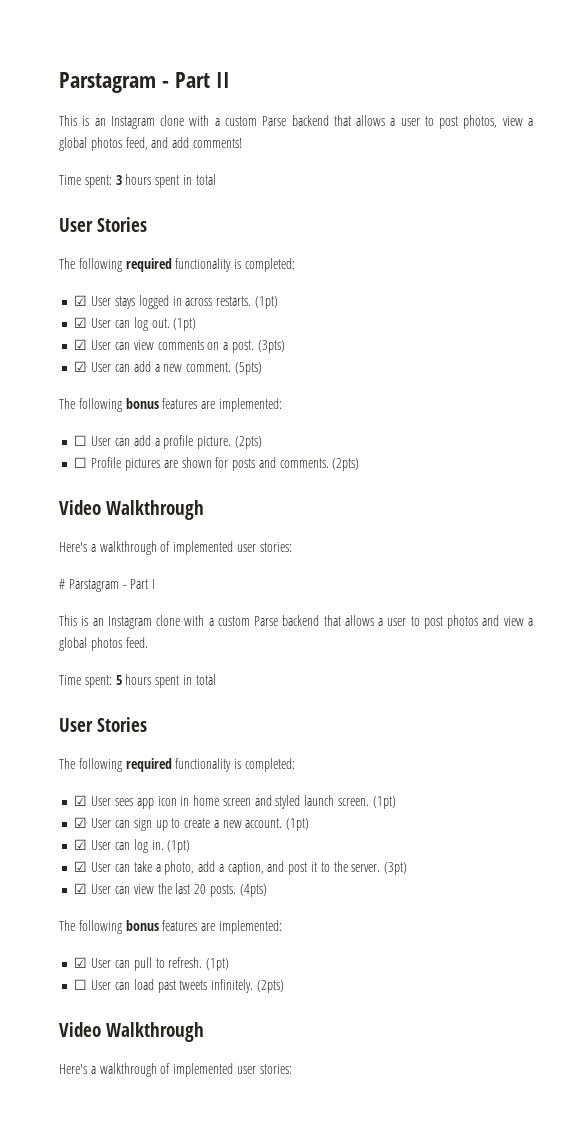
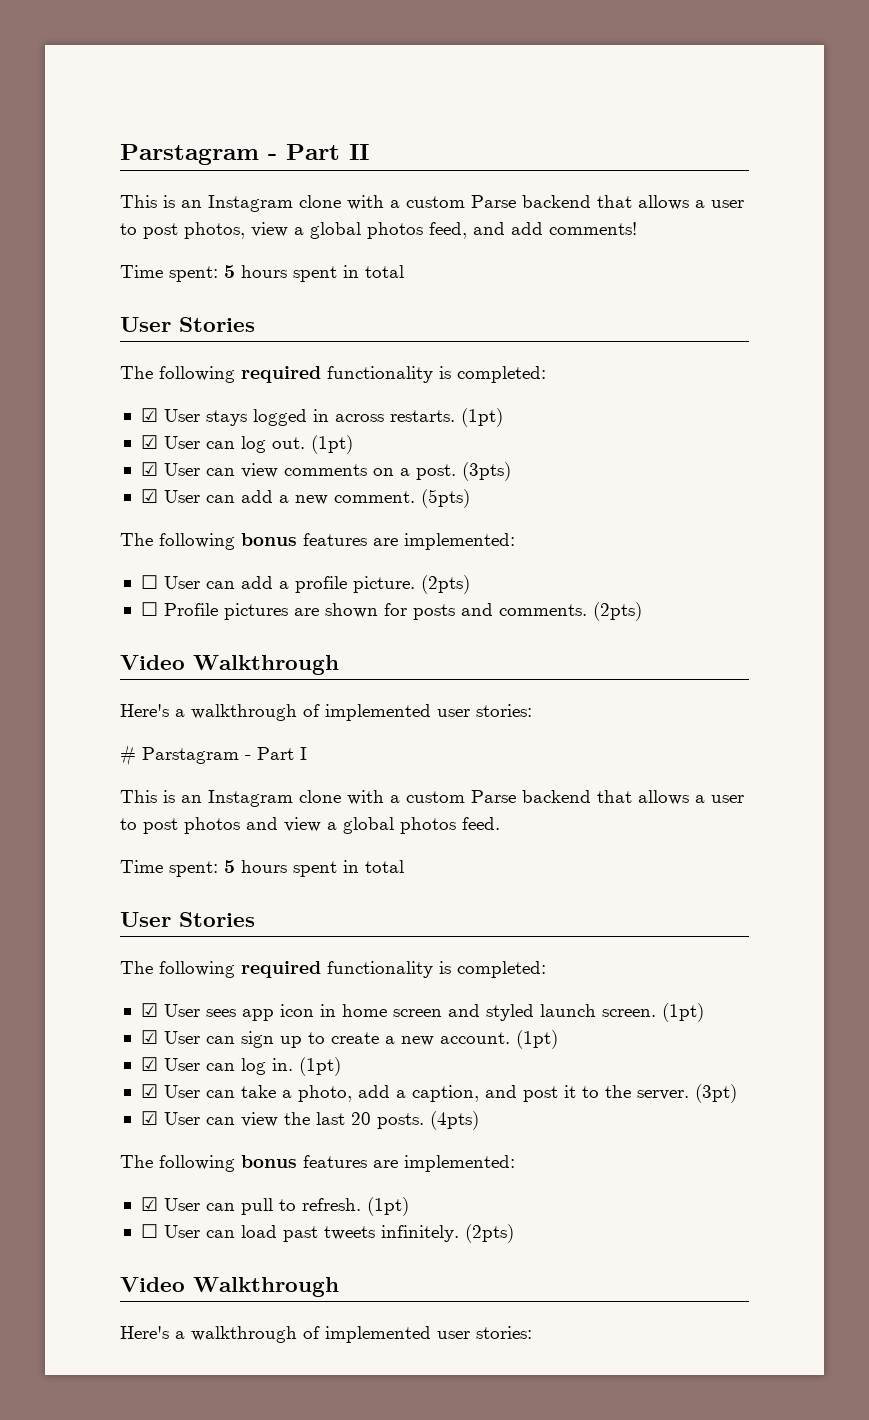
  This is an Instagram clone with a custom Parse backend that allows a user to post photos, view a global photos feed, and add comments!
- Time spent: 3 hours spent in total
+ Time spent: 5 hours spent in total

